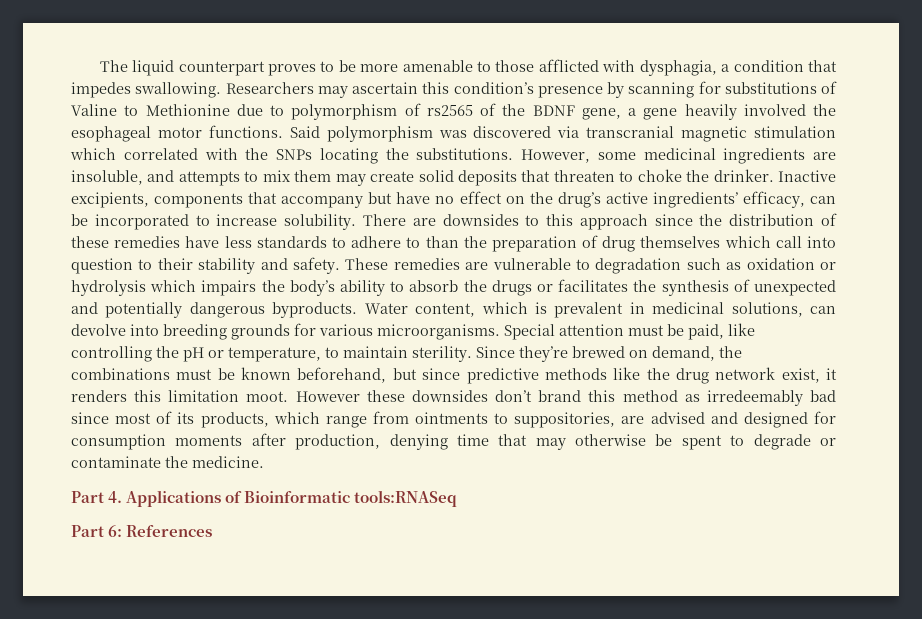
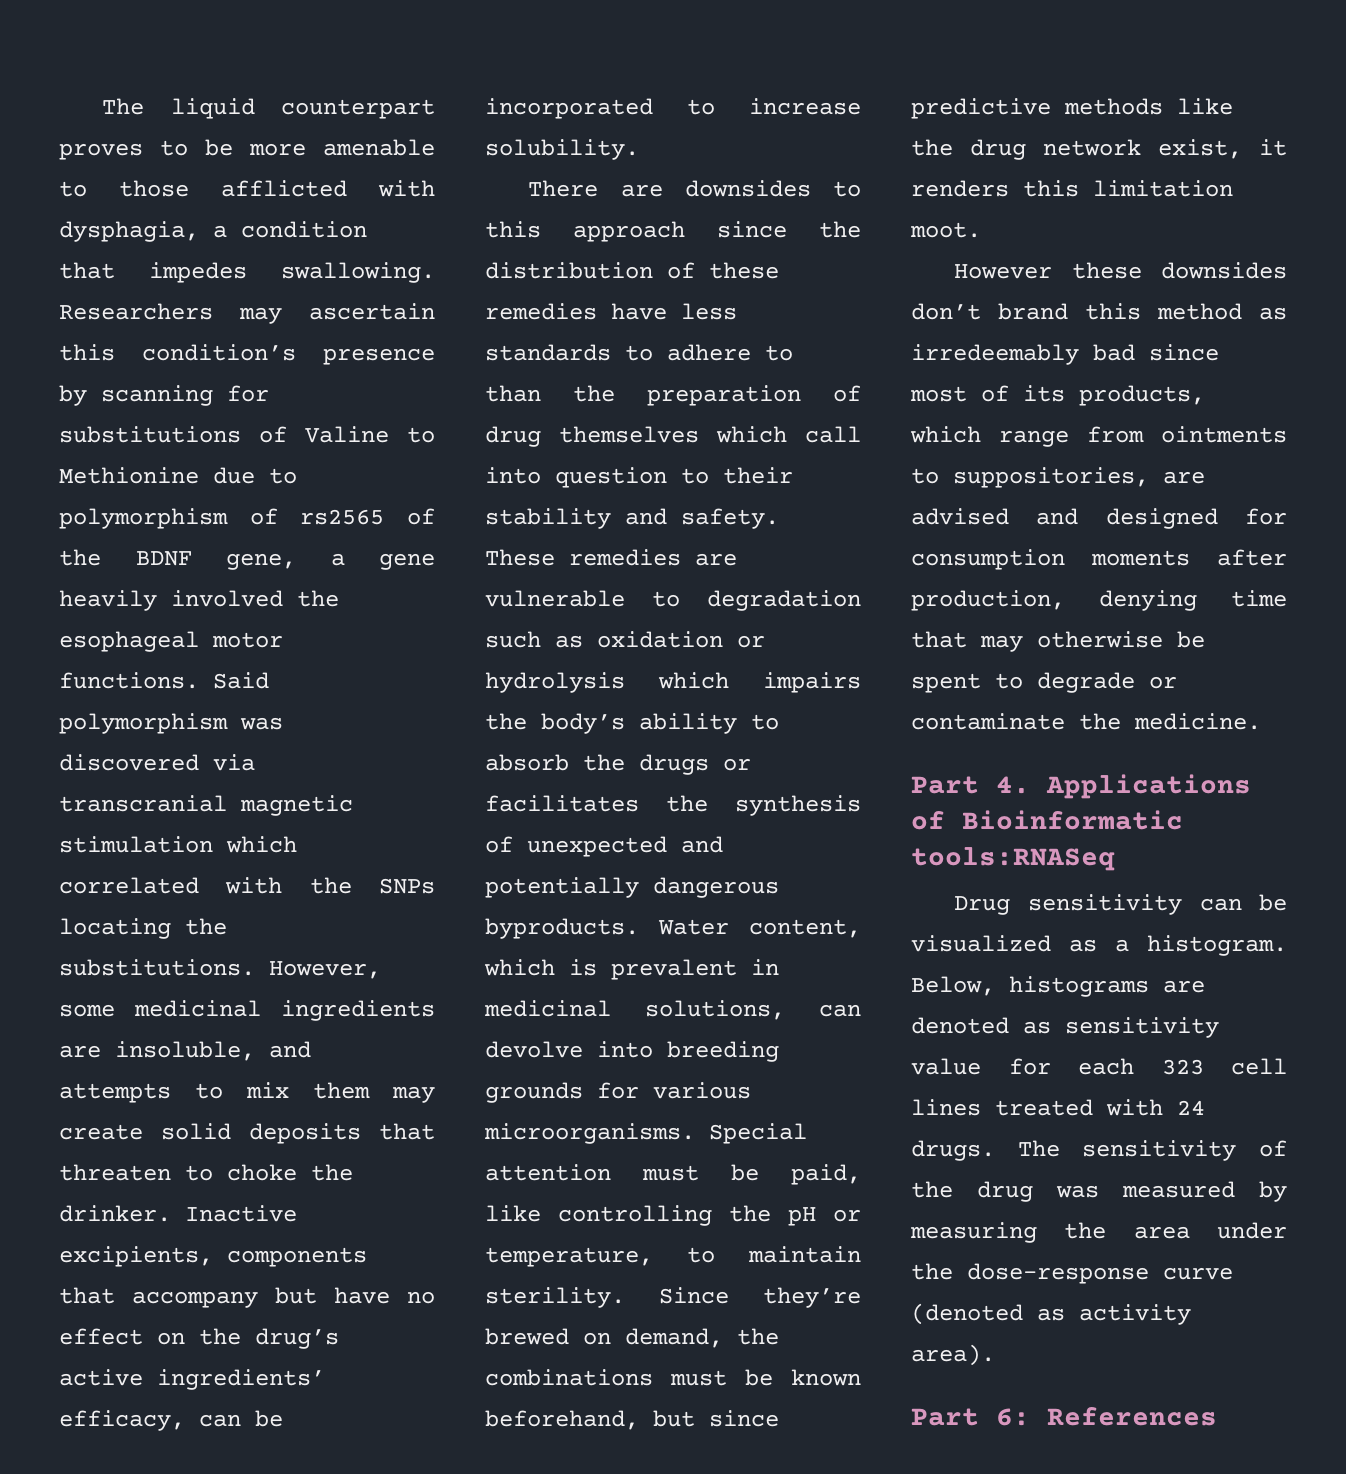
- Inactive excipients, components that accompany but have no effect on the drug’s active ingredients’ efficacy, can be incorporated to increase solubility. There are downsides to this approach since the distribution of these remedies have less standards to adhere to than the preparation of drug themselves which call into question to their stability and safety.
+ Inactive excipients, components that accompany but have no effect on the drug’s active ingredients’ efficacy, can be incorporated to increase solubility.
+ There are downsides to this approach since the distribution of these remedies have less standards to adhere to than the preparation of drug themselves which call into question to their stability and safety.
- Since they’re brewed on demand, the combinations must be known beforehand, but since predictive methods like the drug network exist, it renders this limitation moot. However these downsides don’t brand this method as irredeemably bad since most of its products, which range from ointments to suppositories, are advised and designed for consumption moments after production, denying time that may otherwise be spent to degrade or contaminate the medicine.
+ Since they’re brewed on demand, the combinations must be known beforehand, but since predictive methods like the drug network exist, it renders this limitation moot.
+ However these downsides don’t brand this method as irredeemably bad since most of its products, which range from ointments to suppositories, are advised and designed for consumption moments after production, denying time that may otherwise be spent to degrade or contaminate the medicine.
+ Drug sensitivity can be visualized as a histogram. Below, histograms are denoted as sensitivity value for each 323 cell lines treated with 24 drugs. The sensitivity of the drug was measured by measuring the area under the dose-response curve (denoted as activity area).

